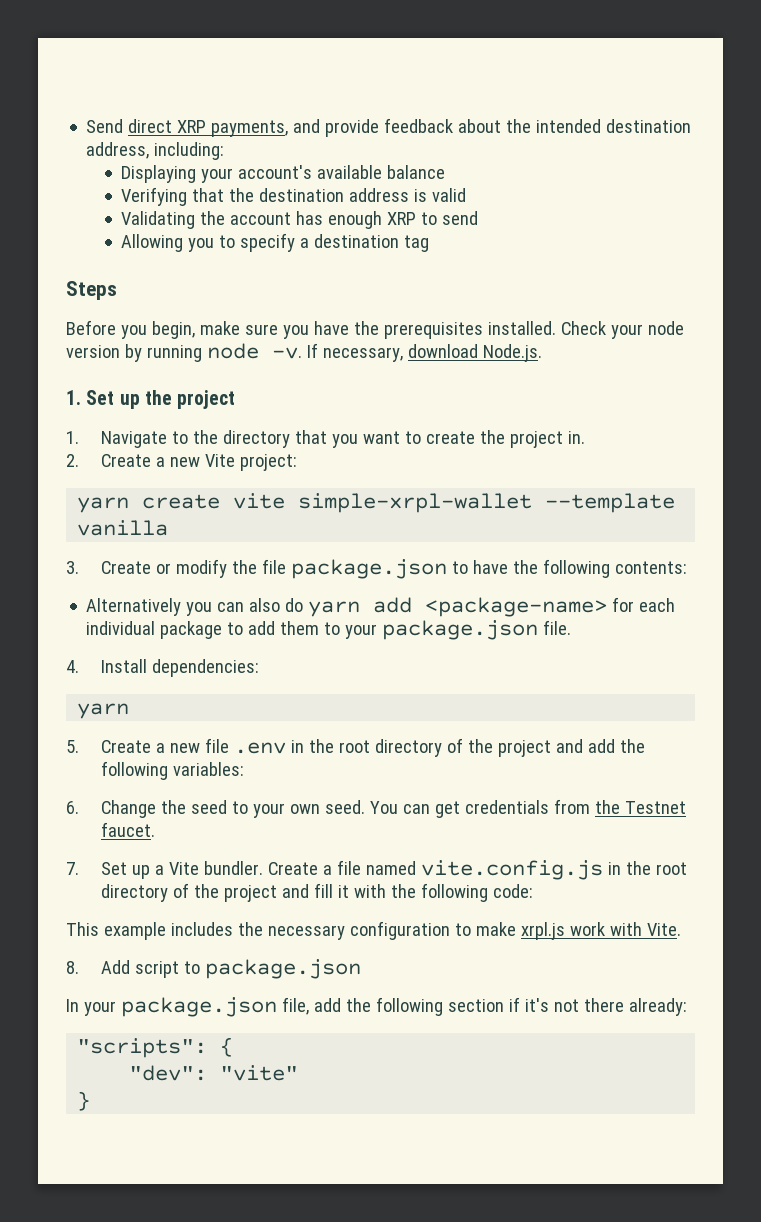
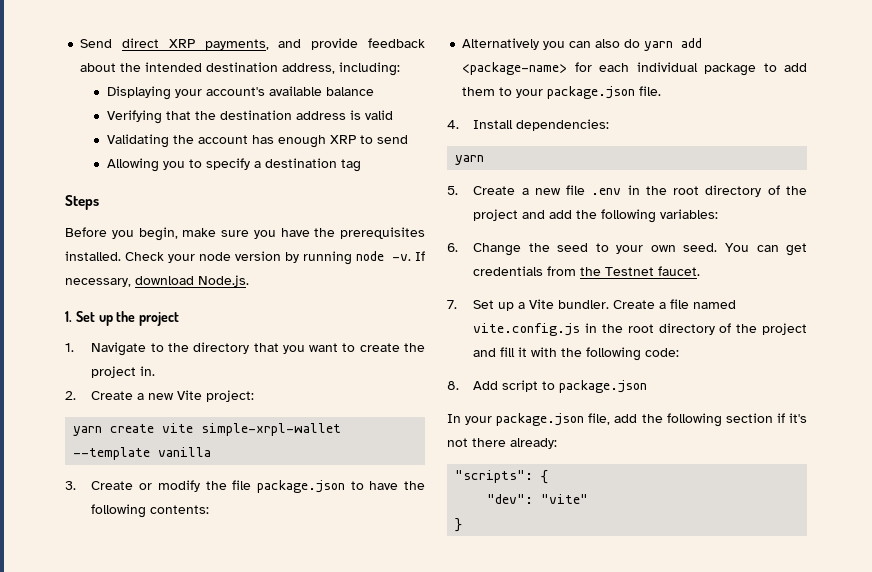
- This example includes the necessary configuration to make xrpl.js work with Vite.

